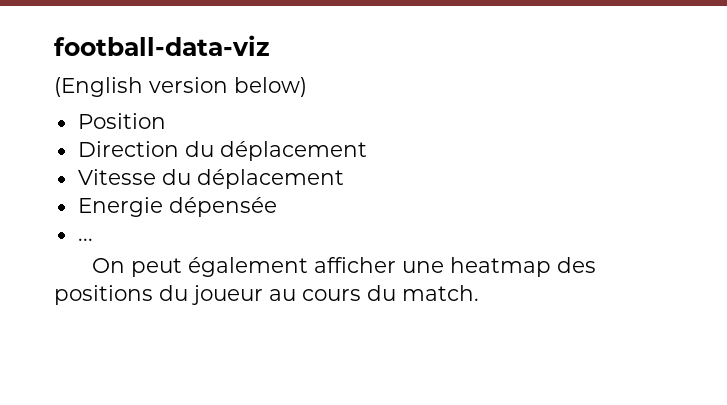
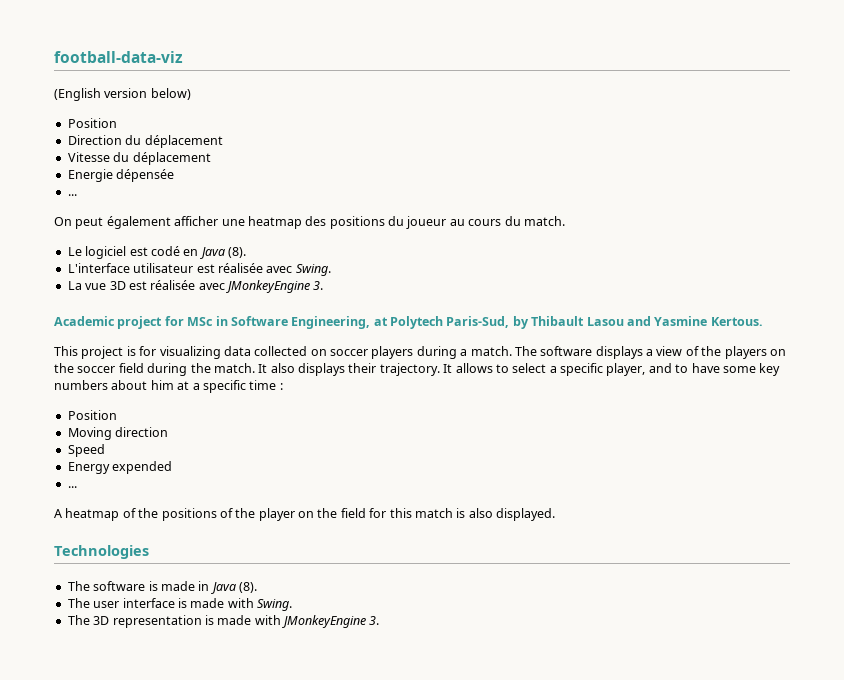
+ Le logiciel est codé en Java (8).
+ L'interface utilisateur est réalisée avec Swing.
+ La vue 3D est réalisée avec JMonkeyEngine 3.
+ Academic project for MSc in Software Engineering, at Polytech Paris-Sud, by Thibault Lasou and Yasmine Kertous.
+ This project is for visualizing data collected on soccer players during a match. The software displays a view of the players on the soccer field during the match. It also displays their trajectory. It allows to select a specific player, and to have some key numbers about him at a specific time :
+ Position
+ Moving direction
+ Speed
+ Energy expended
+ ...
+ A heatmap of the positions of the player on the field for this match is also displayed.
+ Technologies
+ The software is made in Java (8).
+ The user interface is made with Swing.
+ The 3D representation is made with JMonkeyEngine 3.

